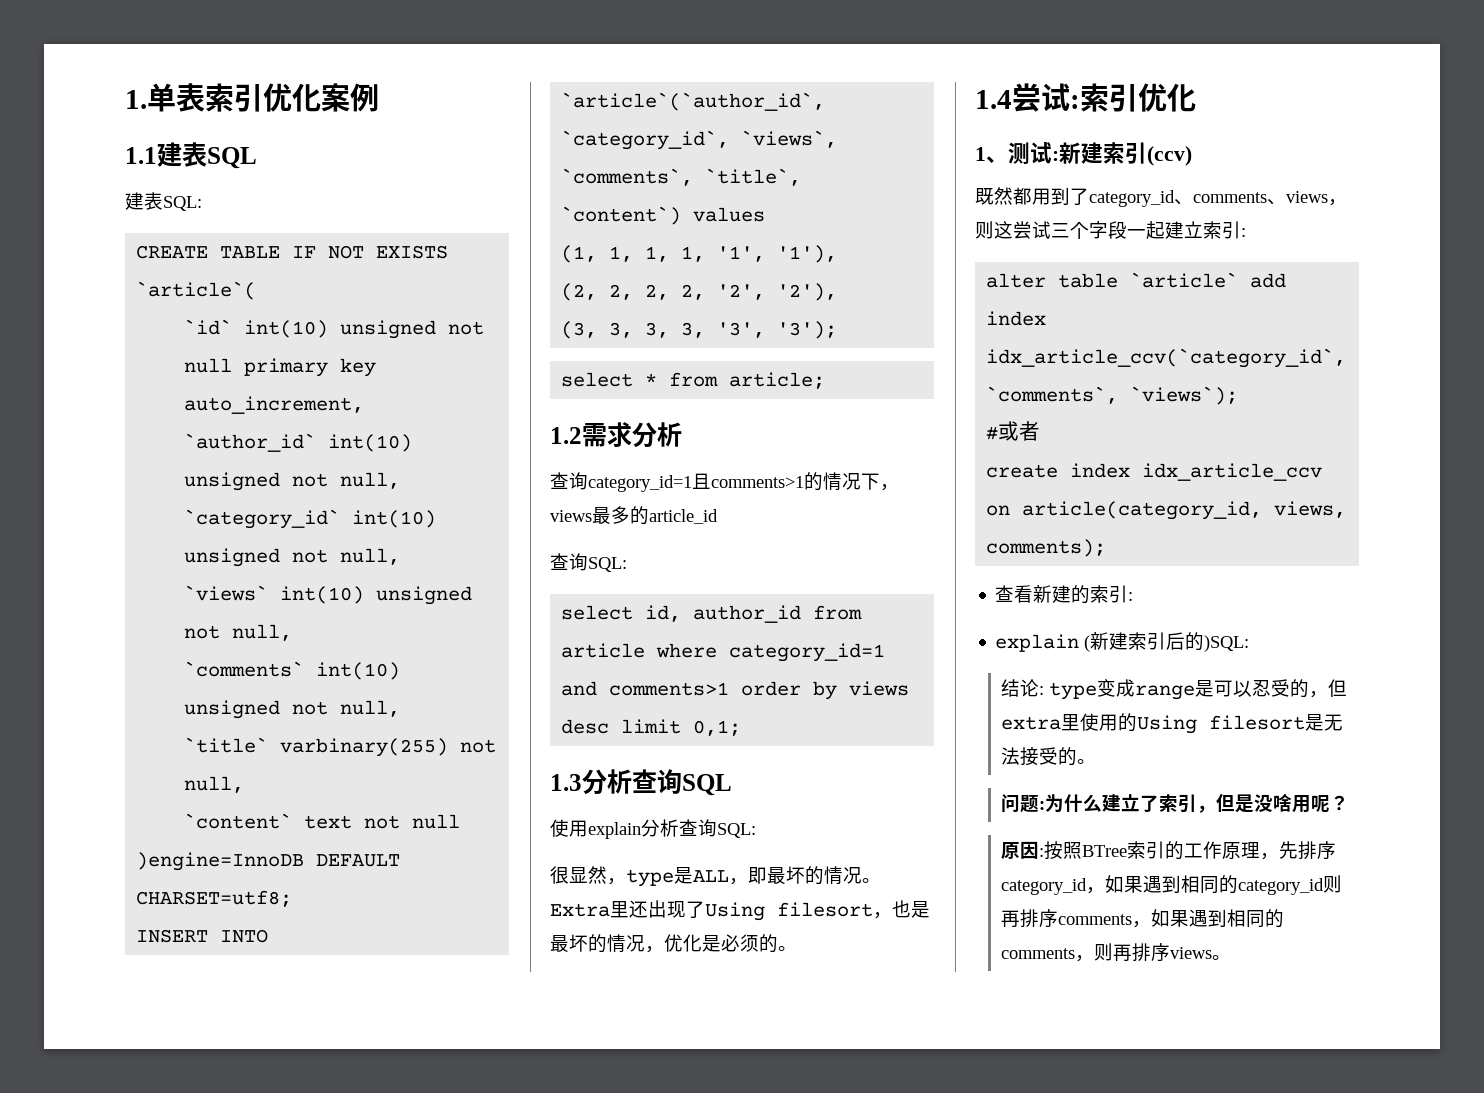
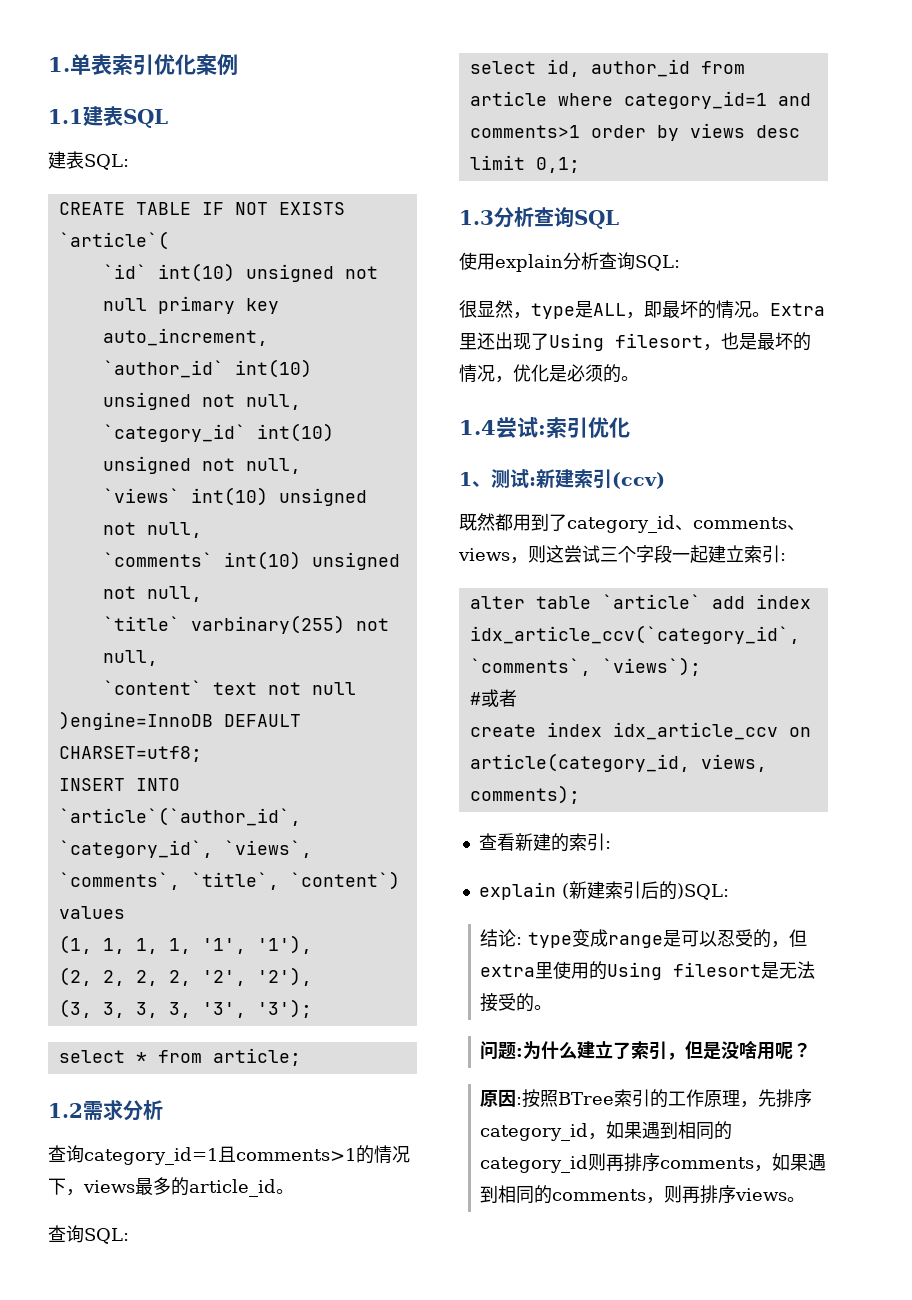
- 查询category_id=1且comments>1的情况下，views最多的article_id
+ 查询category_id=1且comments>1的情况下，views最多的article_id。

